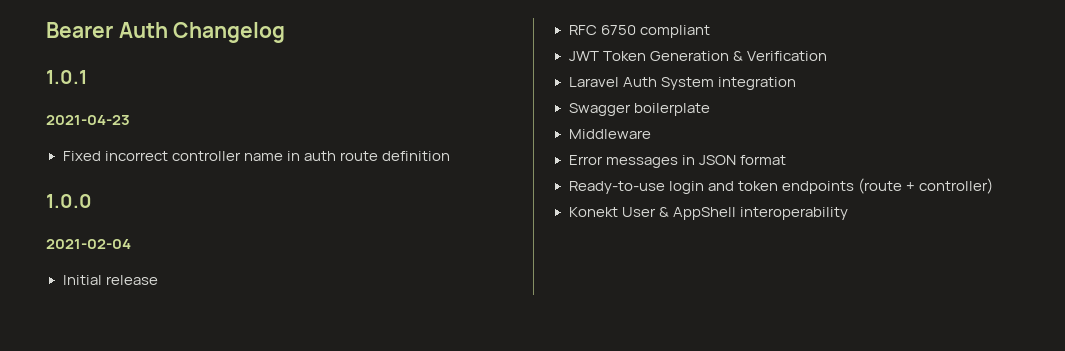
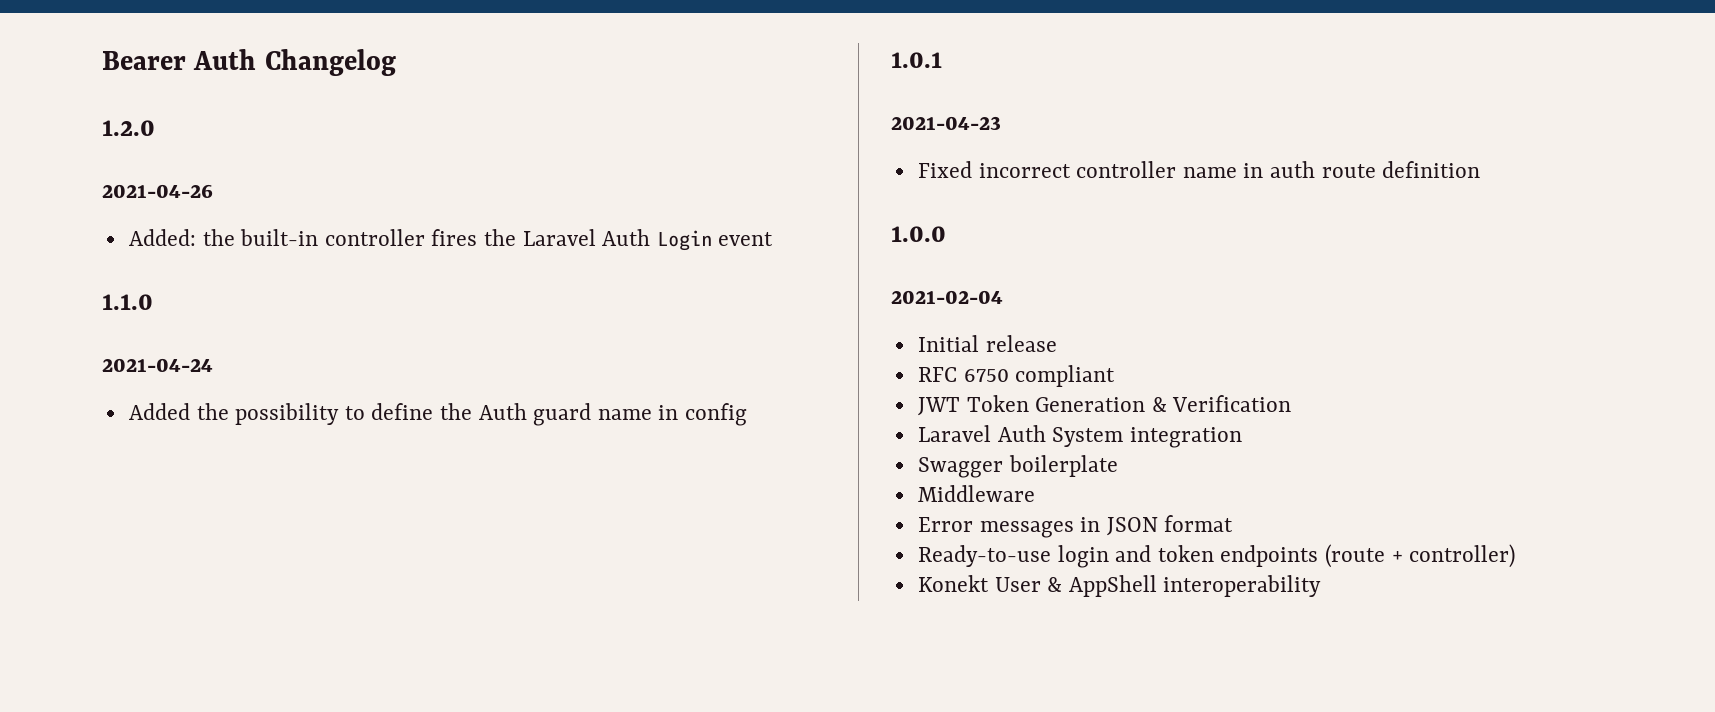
+ 1.2.0
+ 2021-04-26
+ Added: the built-in controller fires the Laravel Auth Login event
+ 1.1.0
+ 2021-04-24
+ Added the possibility to define the Auth guard name in config

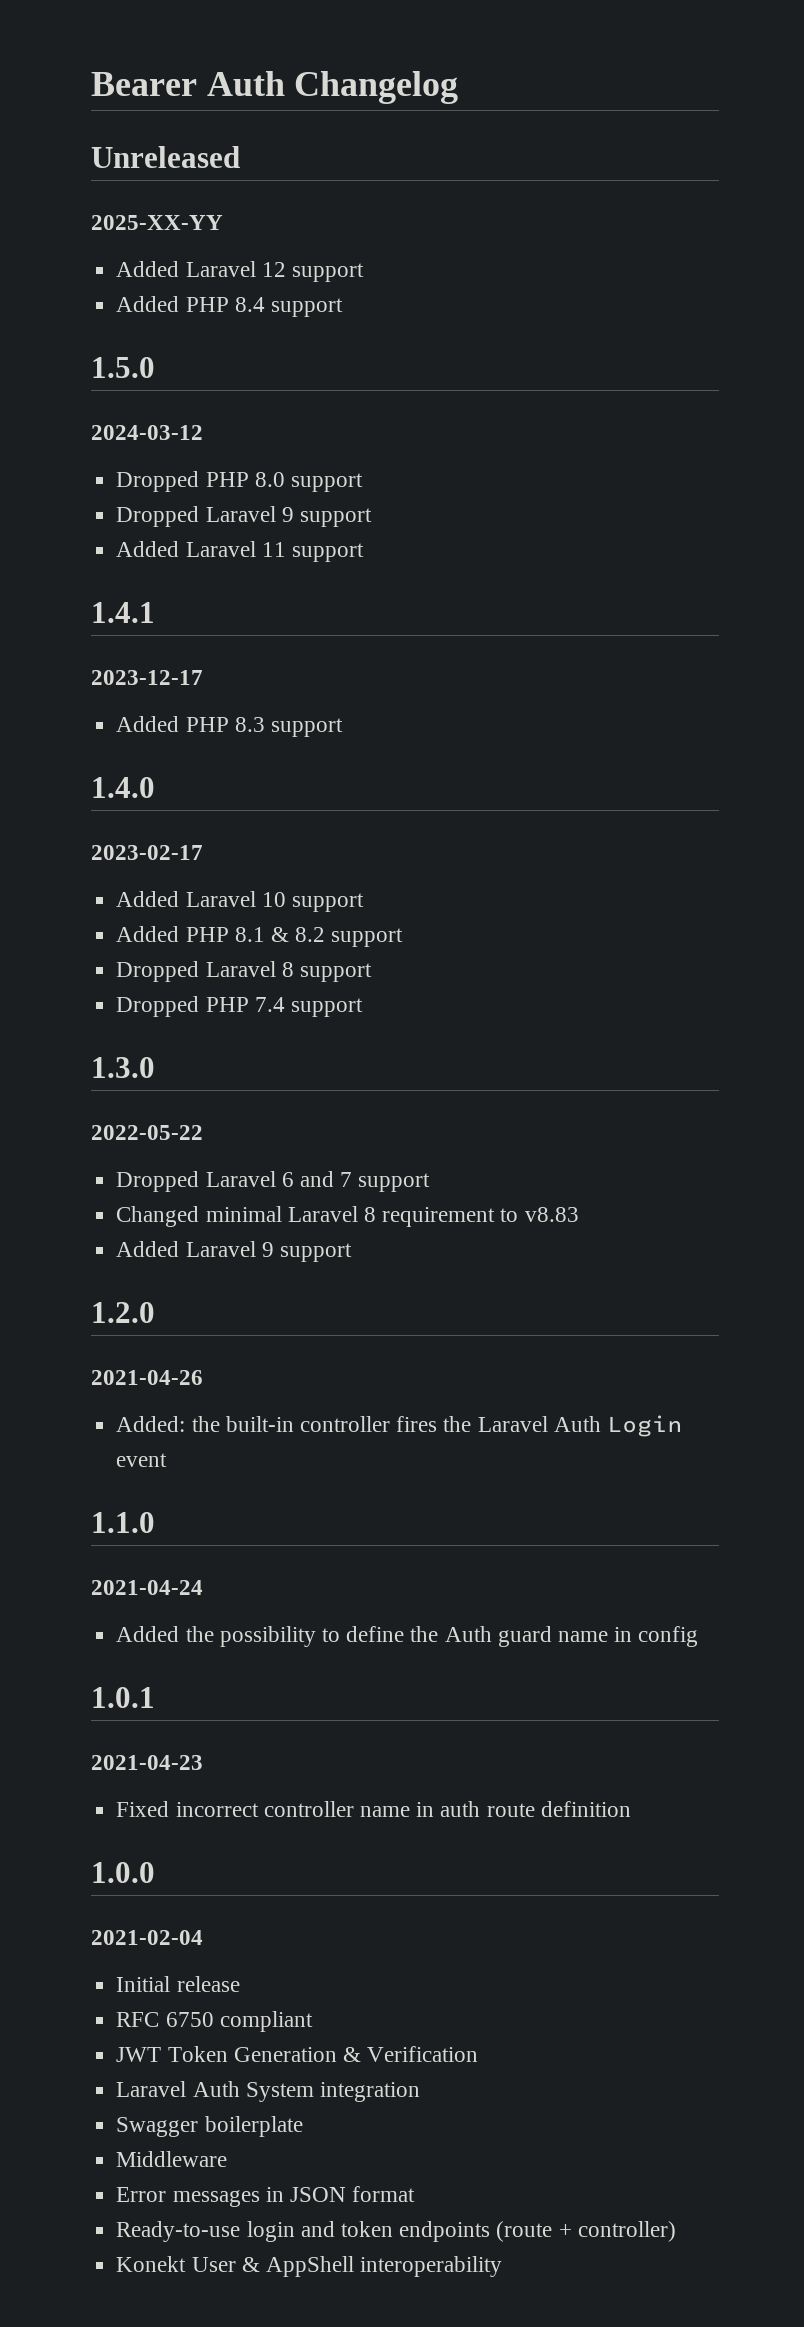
+ Unreleased
+ 2025-XX-YY
+ Added Laravel 12 support
+ Added PHP 8.4 support
+ 1.5.0
+ 2024-03-12
+ Dropped PHP 8.0 support
+ Dropped Laravel 9 support
+ Added Laravel 11 support
+ 1.4.1
+ 2023-12-17
+ Added PHP 8.3 support
+ 1.4.0
+ 2023-02-17
+ Added Laravel 10 support
+ Added PHP 8.1 & 8.2 support
+ Dropped Laravel 8 support
+ Dropped PHP 7.4 support
+ 1.3.0
+ 2022-05-22
+ Dropped Laravel 6 and 7 support
+ Changed minimal Laravel 8 requirement to v8.83
+ Added Laravel 9 support

